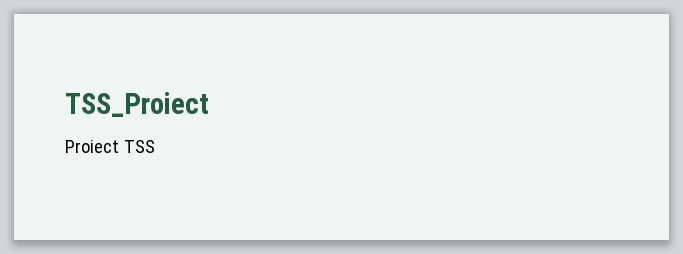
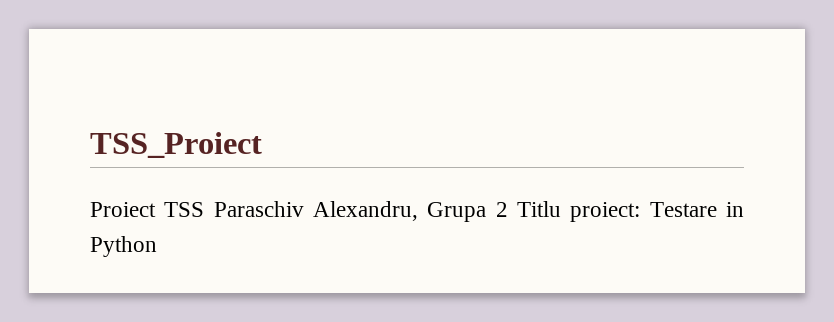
- Proiect TSS
+ Proiect TSS Paraschiv Alexandru, Grupa 2 Titlu proiect: Testare in Python

